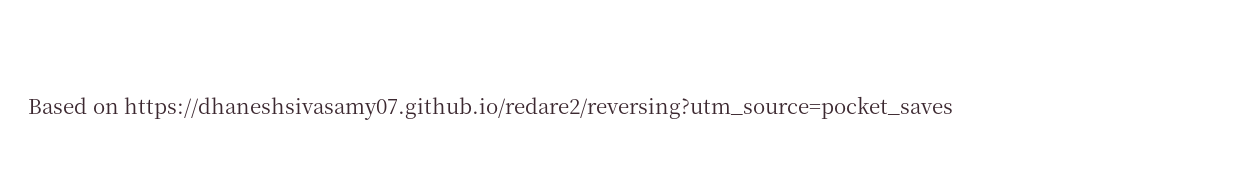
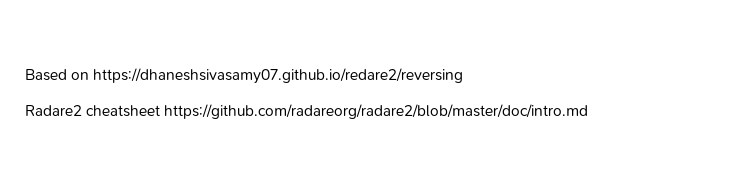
- Based on https://dhaneshsivasamy07.github.io/redare2/reversing?utm_source=pocket_saves
+ Based on https://dhaneshsivasamy07.github.io/redare2/reversing
+ Radare2 cheatsheet https://github.com/radareorg/radare2/blob/master/doc/intro.md

